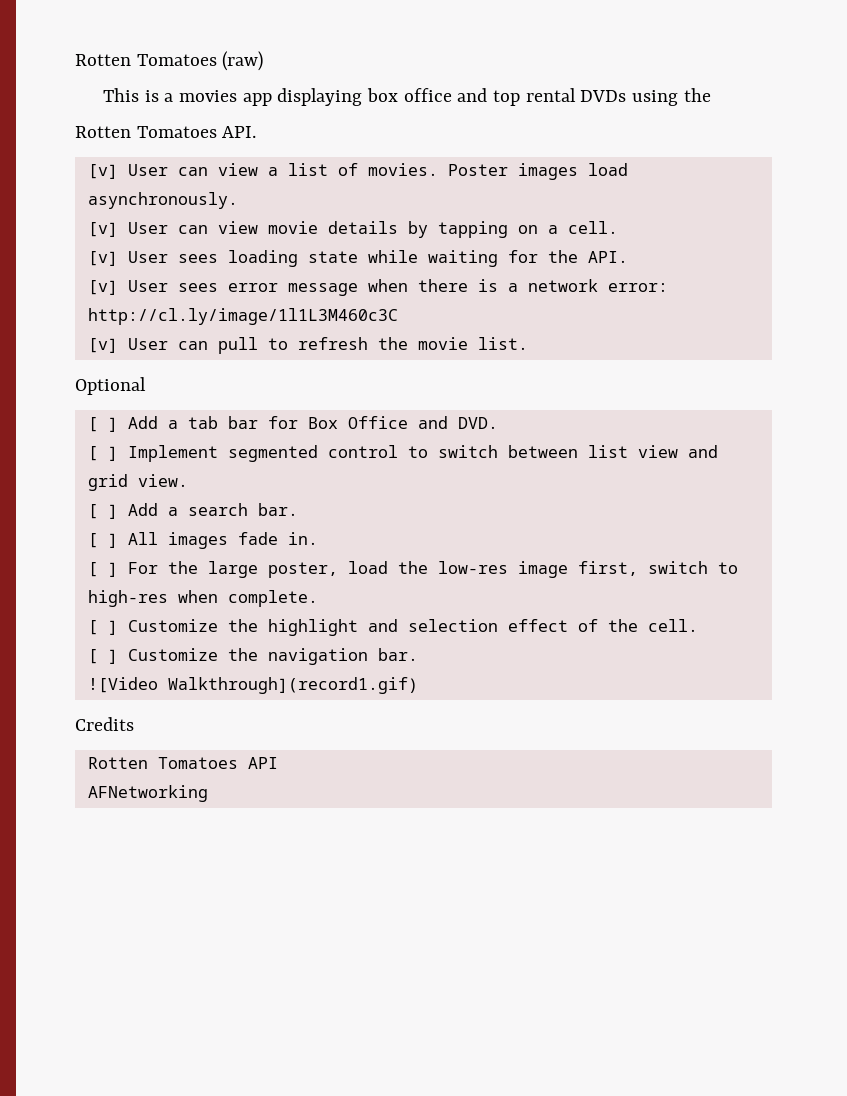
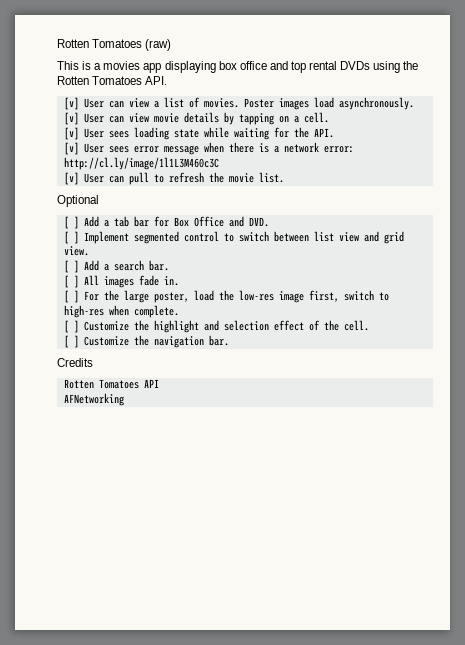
- ![Video Walkthrough](record1.gif)

